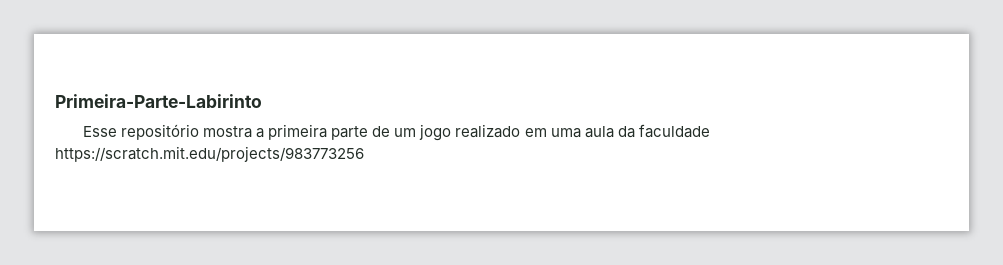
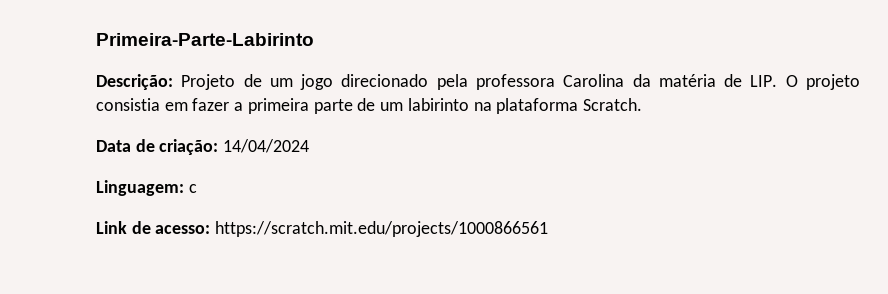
- Esse repositório mostra a primeira parte de um jogo realizado em uma aula da faculdade https://scratch.mit.edu/projects/983773256
+ Descrição: Projeto de um jogo direcionado pela professora Carolina da matéria de LIP. O projeto consistia em fazer a primeira parte de um labirinto na plataforma Scratch.
+ Data de criação: 14/04/2024
+ Linguagem: c
+ Link de acesso: https://scratch.mit.edu/projects/1000866561

